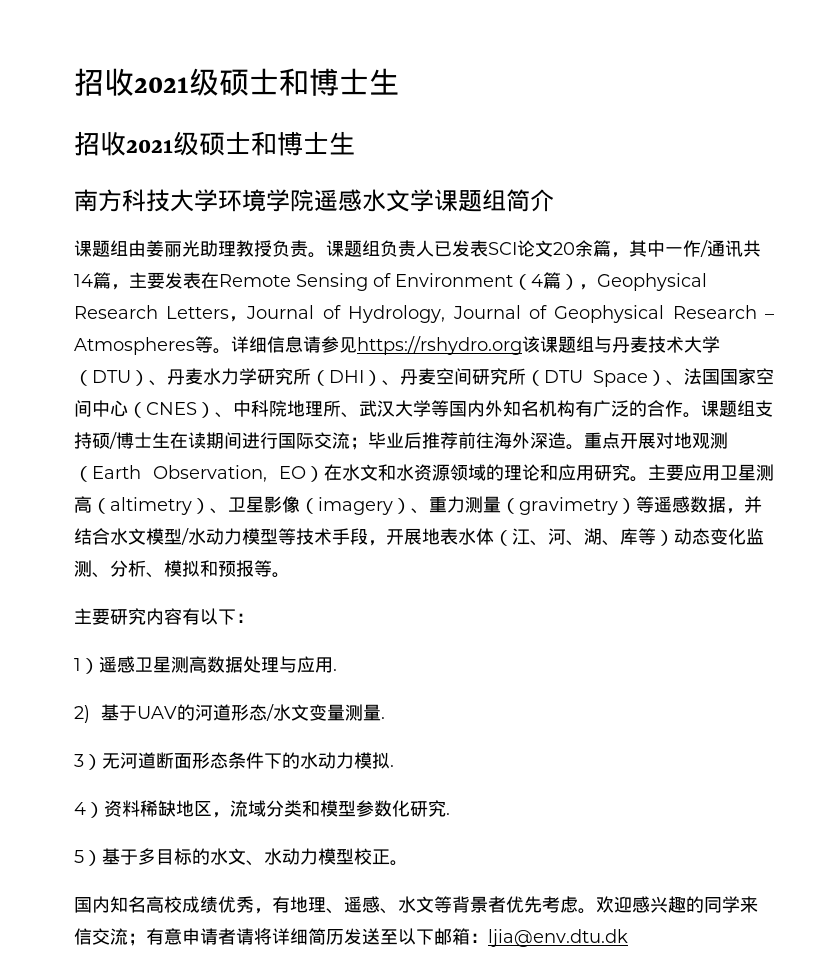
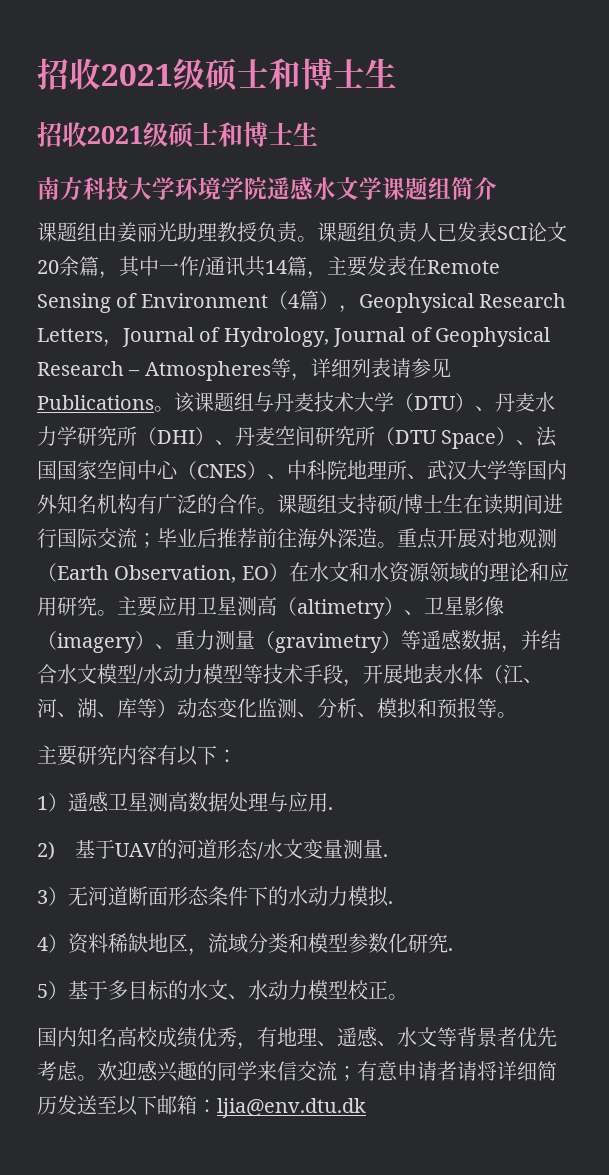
- 课题组负责人已发表SCI论文20余篇，其中一作/通讯共14篇，主要发表在Remote Sensing of Environment（4篇），Geophysical Research Letters，Journal of Hydrology, Journal of Geophysical Research – Atmospheres等。详细信息请参见https://rshydro.org该课题组与丹麦技术大学（DTU）、丹麦水力学研究所（DHI）、丹麦空间研究所（DTU Space）、法国国家空间中心（CNES）、中科院地理所、武汉大学等国内外知名机构有广泛的合作。
+ 课题组负责人已发表SCI论文20余篇，其中一作/通讯共14篇，主要发表在Remote Sensing of Environment（4篇），Geophysical Research Letters，Journal of Hydrology, Journal of Geophysical Research – Atmospheres等，详细列表请参见Publications。该课题组与丹麦技术大学（DTU）、丹麦水力学研究所（DHI）、丹麦空间研究所（DTU Space）、法国国家空间中心（CNES）、中科院地理所、武汉大学等国内外知名机构有广泛的合作。

